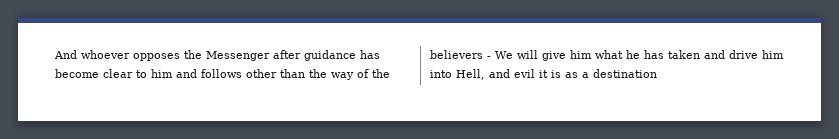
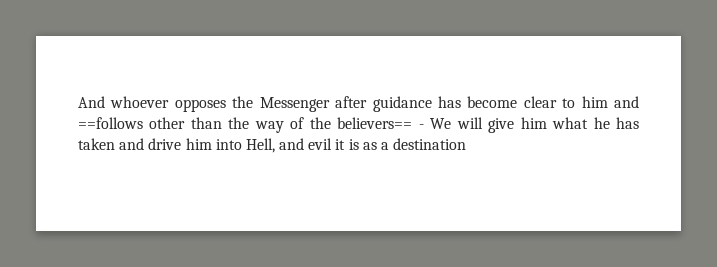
- And whoever opposes the Messenger after guidance has become clear to him and follows other than the way of the believers - We will give him what he has taken and drive him into Hell, and evil it is as a destination
+ And whoever opposes the Messenger after guidance has become clear to him and ==follows other than the way of the believers== - We will give him what he has taken and drive him into Hell, and evil it is as a destination

